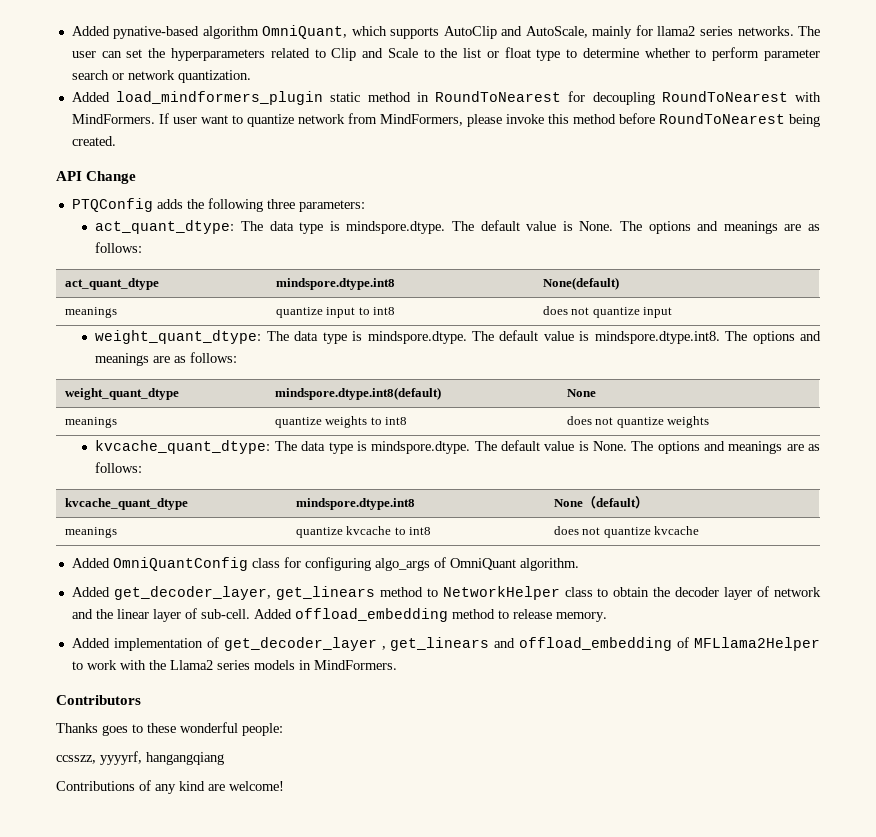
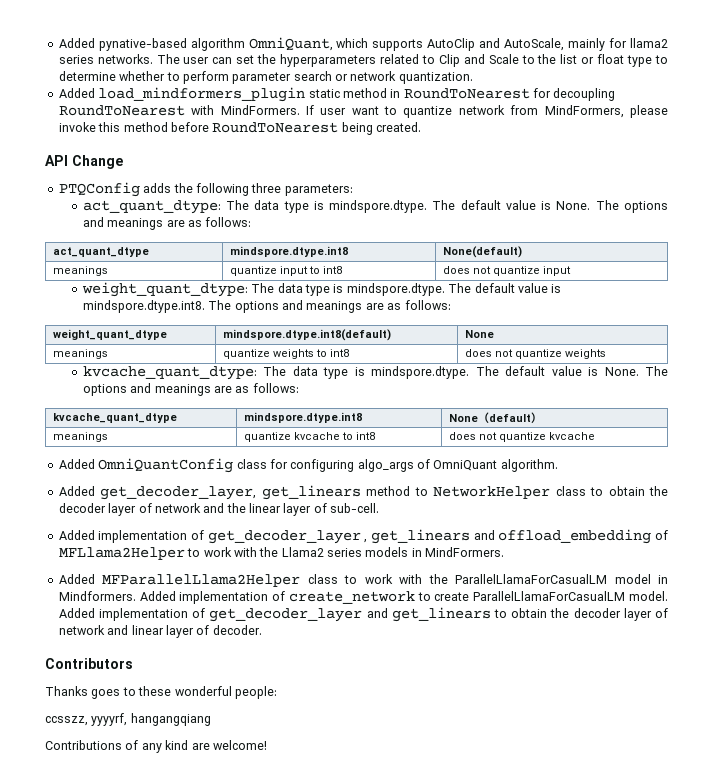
- Added offload_embedding method to release memory.
+ Added MFParallelLlama2Helper class to work with the ParallelLlamaForCasualLM model in Mindformers. Added implementation of create_network to create ParallelLlamaForCasualLM model. Added implementation of get_decoder_layer and get_linears to obtain the decoder layer of network and linear layer of decoder.

